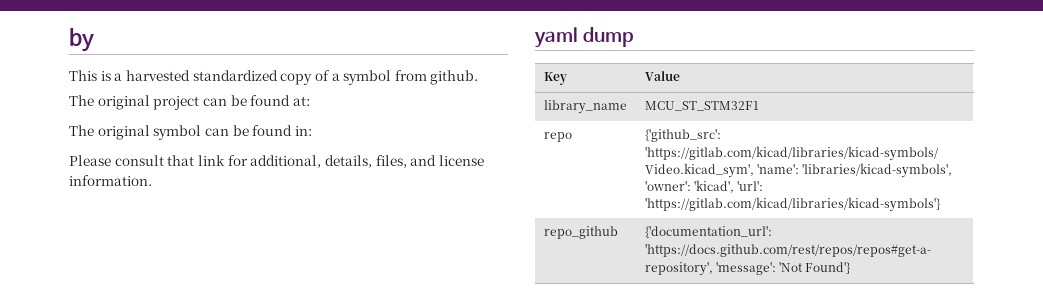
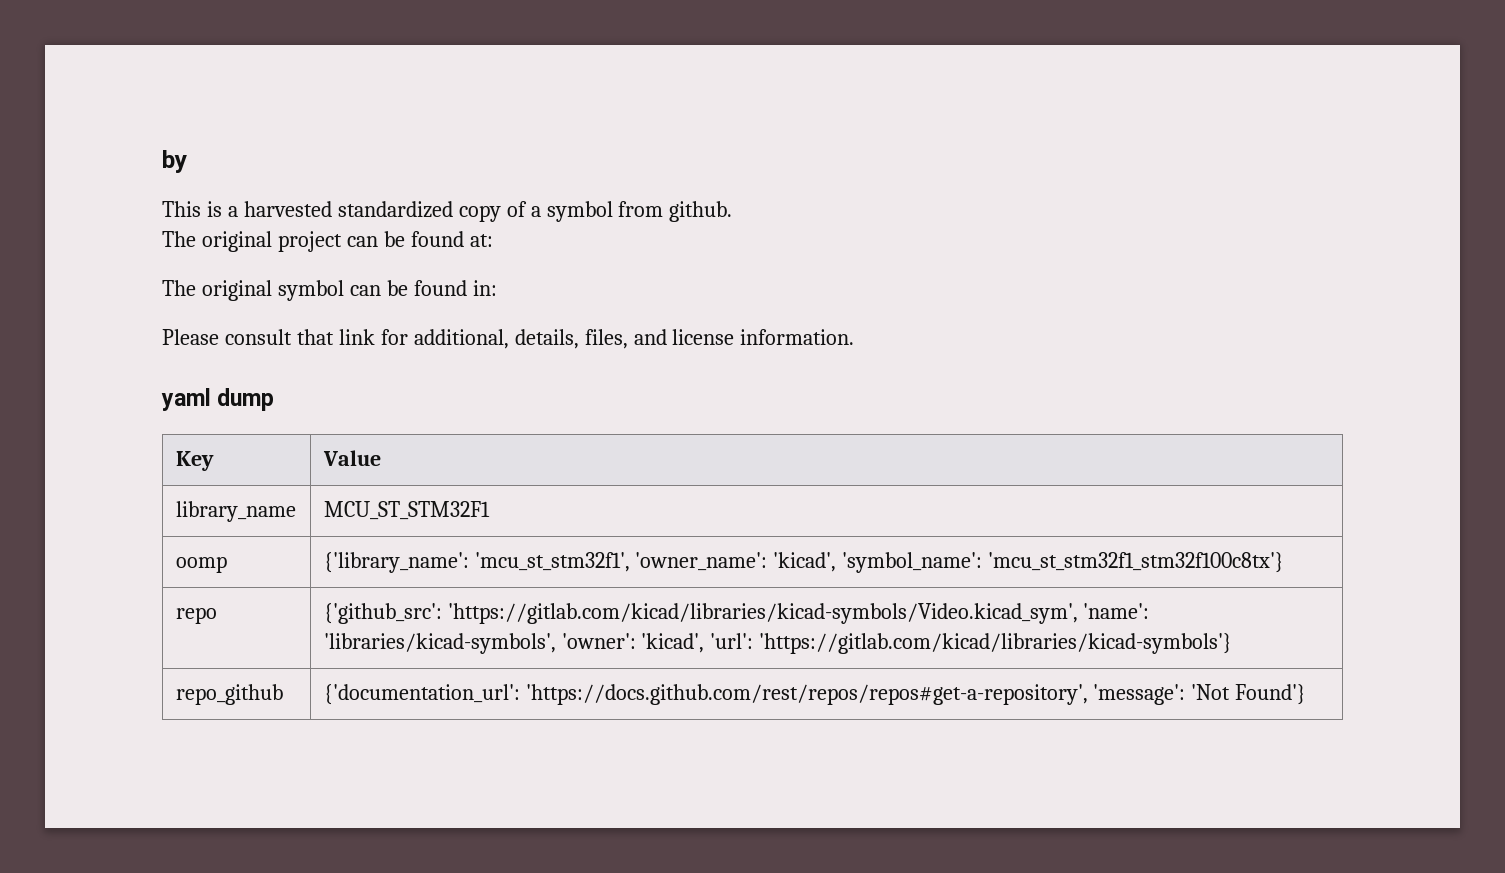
+ oomp | {'library_name': 'mcu_st_stm32f1', 'owner_name': 'kicad', 'symbol_name': 'mcu_st_stm32f1_stm32f100c8tx'}

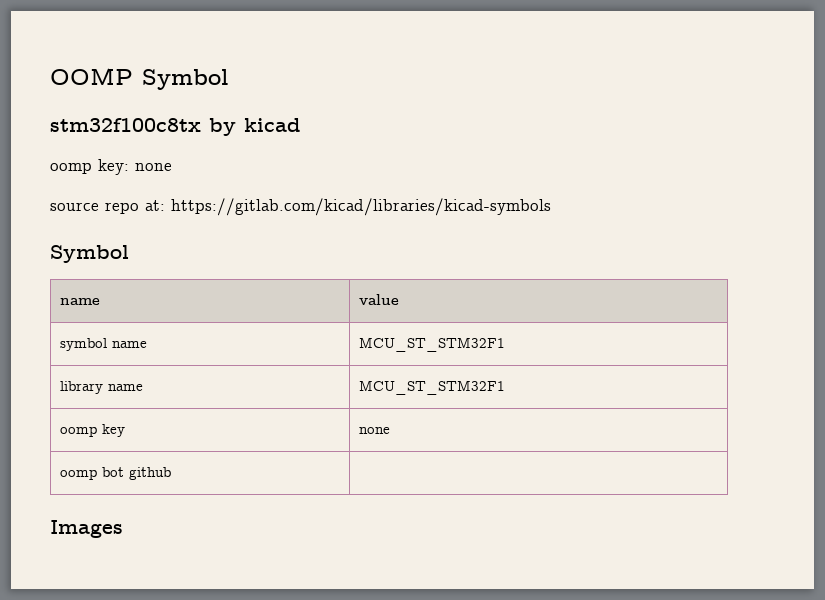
- by
- This is a harvested standardized copy of a symbol from github.
- The original project can be found at:
- The original symbol can be found in:
- Please consult that link for additional, details, files, and license information.
- yaml dump
- Key | Value
- library_name | MCU_ST_STM32F1
- oomp | {'library_name': 'mcu_st_stm32f1', 'owner_name': 'kicad', 'symbol_name': 'mcu_st_stm32f1_stm32f100c8tx'}
- repo | {'github_src': 'https://gitlab.com/kicad/libraries/kicad-symbols/Video.kicad_sym', 'name': 'libraries/kicad-symbols', 'owner': 'kicad', 'url': 'https://gitlab.com/kicad/libraries/kicad-symbols'}
- repo_github | {'documentation_url': 'https://docs.github.com/rest/repos/repos#get-a-repository', 'message': 'Not Found'}
+ OOMP Symbol
+ stm32f100c8tx by kicad
+ oomp key: none
+ source repo at: https://gitlab.com/kicad/libraries/kicad-symbols
+ Symbol
+ name | value
+ symbol name | MCU_ST_STM32F1
+ library name | MCU_ST_STM32F1
+ oomp key | none
+ oomp bot github |
+ Images

